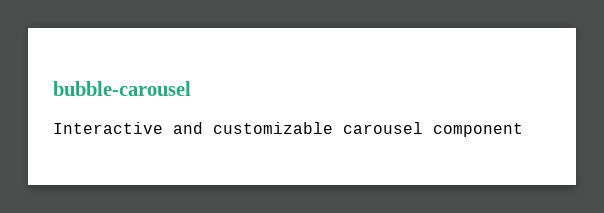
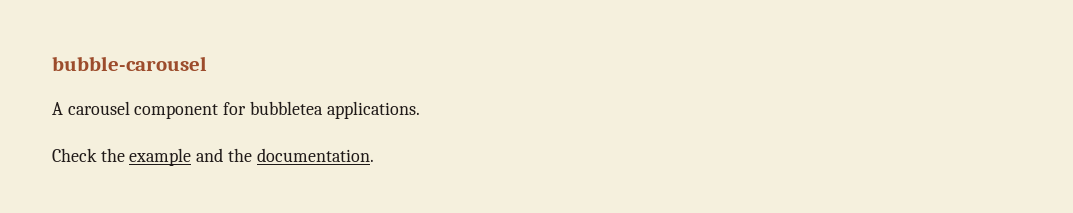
- Interactive and customizable carousel component
+ A carousel component for bubbletea applications.
+ Check the example and the documentation.

